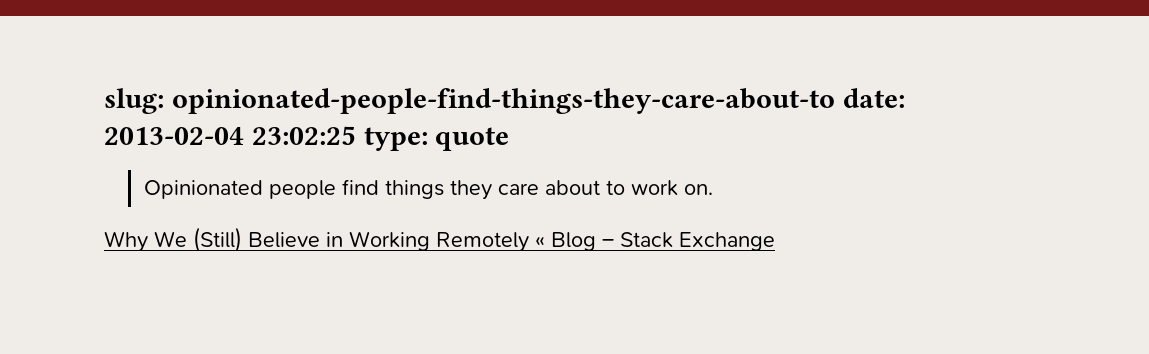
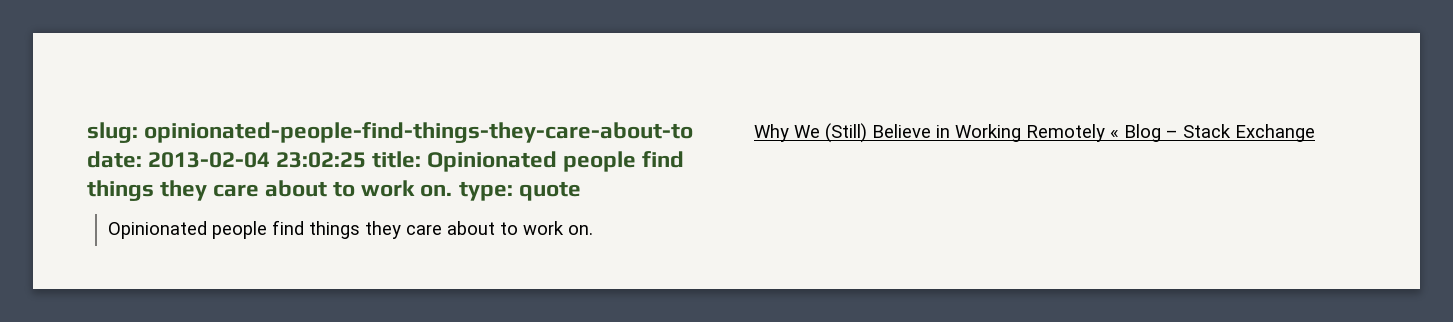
- slug: opinionated-people-find-things-they-care-about-to date: 2013-02-04 23:02:25 type: quote
+ slug: opinionated-people-find-things-they-care-about-to date: 2013-02-04 23:02:25 title: Opinionated people find things they care about to work on. type: quote

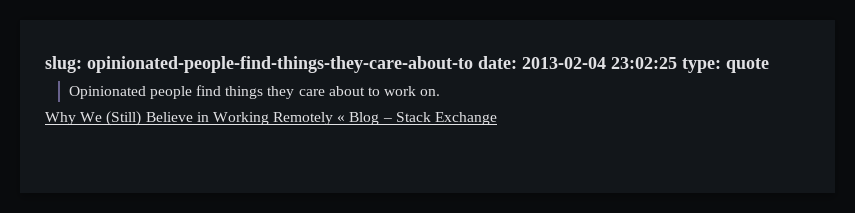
- slug: opinionated-people-find-things-they-care-about-to date: 2013-02-04 23:02:25 title: Opinionated people find things they care about to work on. type: quote
+ slug: opinionated-people-find-things-they-care-about-to date: 2013-02-04 23:02:25 type: quote

